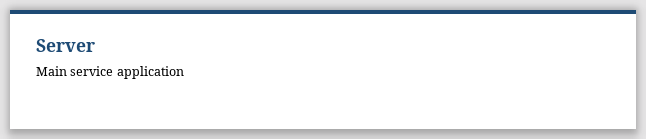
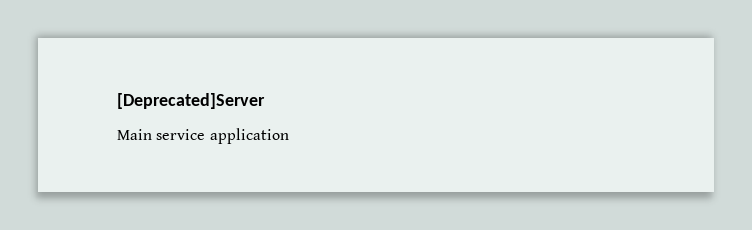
- Server
+ [Deprecated]Server

